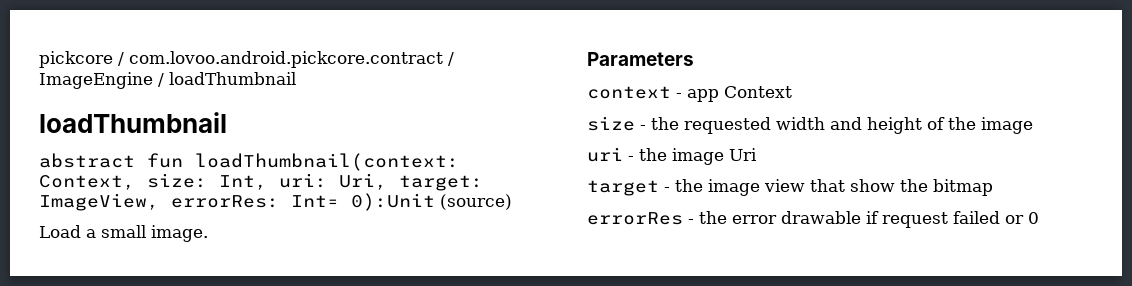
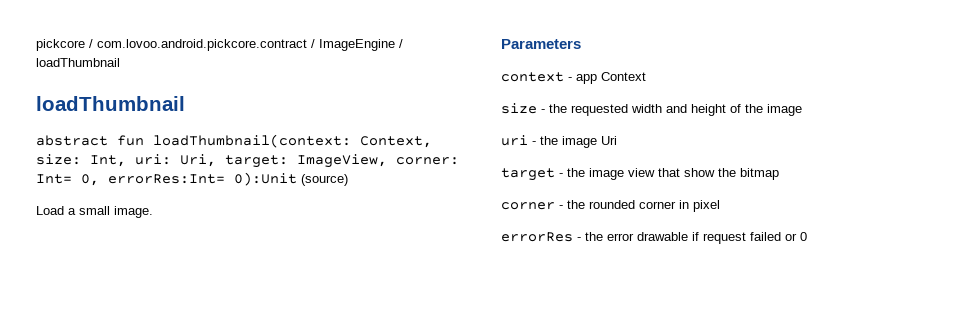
- abstract fun loadThumbnail(context: Context, size: Int, uri: Uri, target: ImageView, errorRes: Int= 0):Unit (source)
+ abstract fun loadThumbnail(context: Context, size: Int, uri: Uri, target: ImageView, corner: Int= 0, errorRes:Int= 0):Unit (source)
+ corner - the rounded corner in pixel

